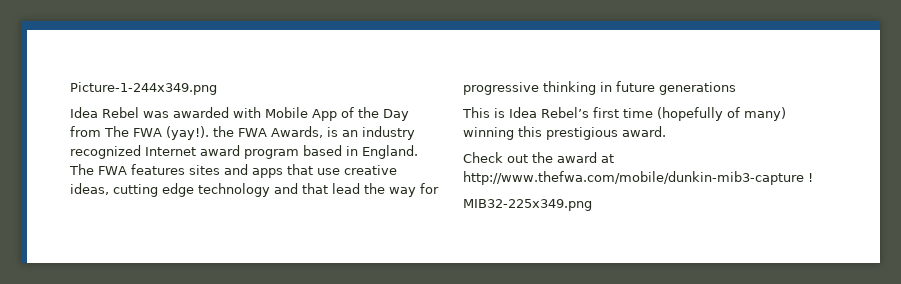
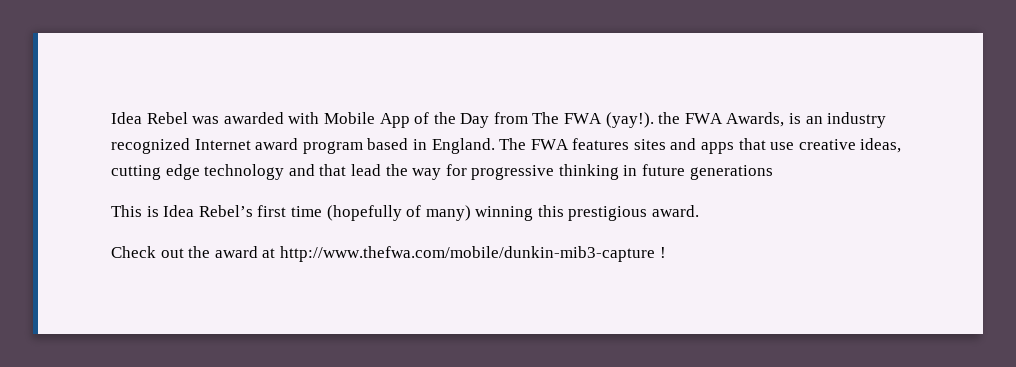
- Picture-1-244x349.png
- MIB32-225x349.png

